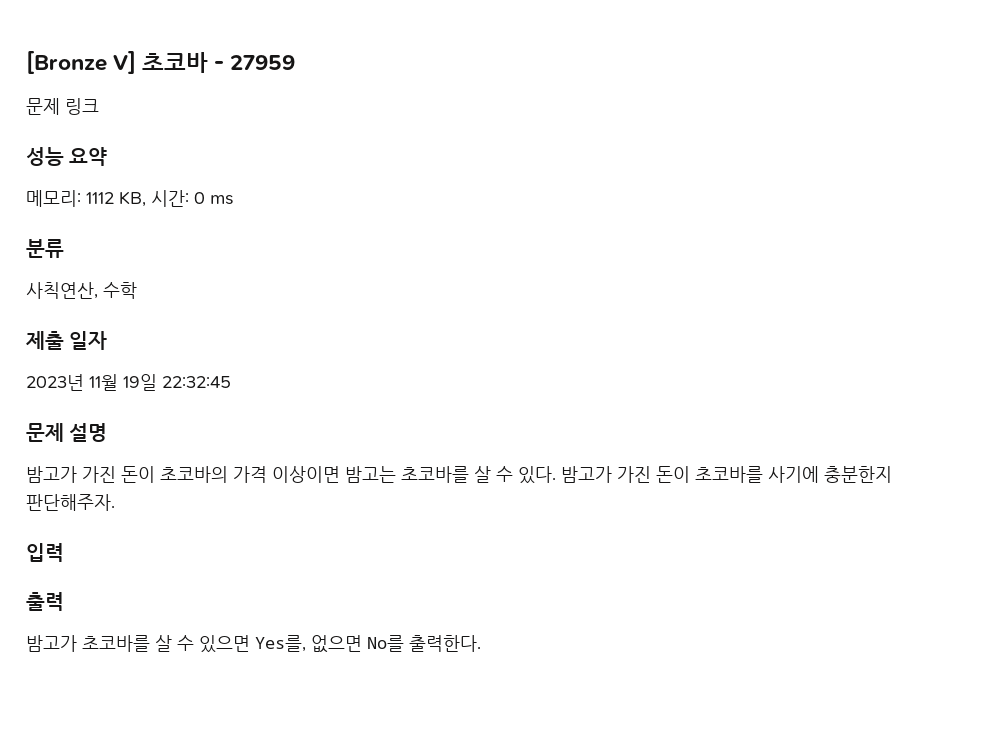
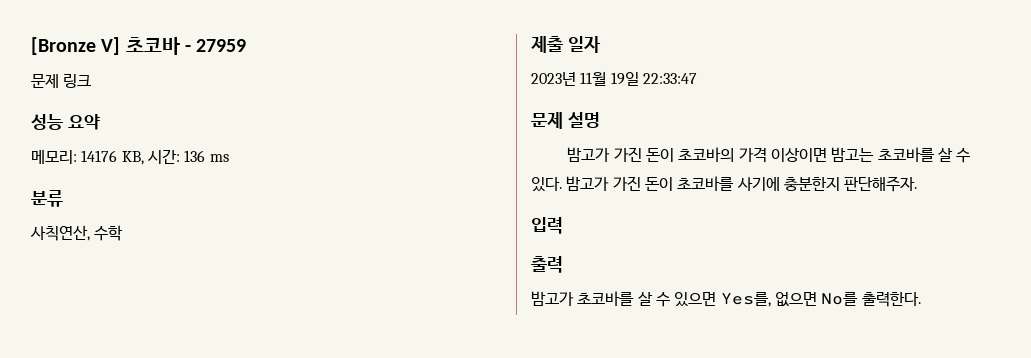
- 메모리: 1112 KB, 시간: 0 ms
+ 메모리: 14176 KB, 시간: 136 ms
- 2023년 11월 19일 22:32:45
+ 2023년 11월 19일 22:33:47

